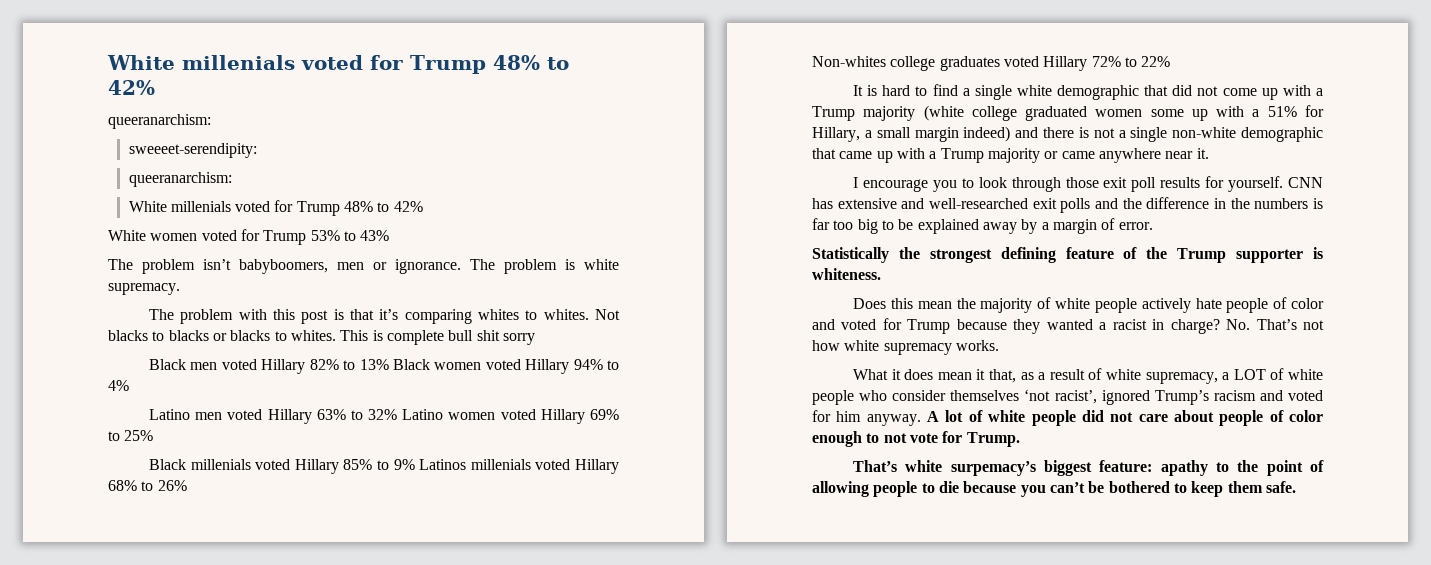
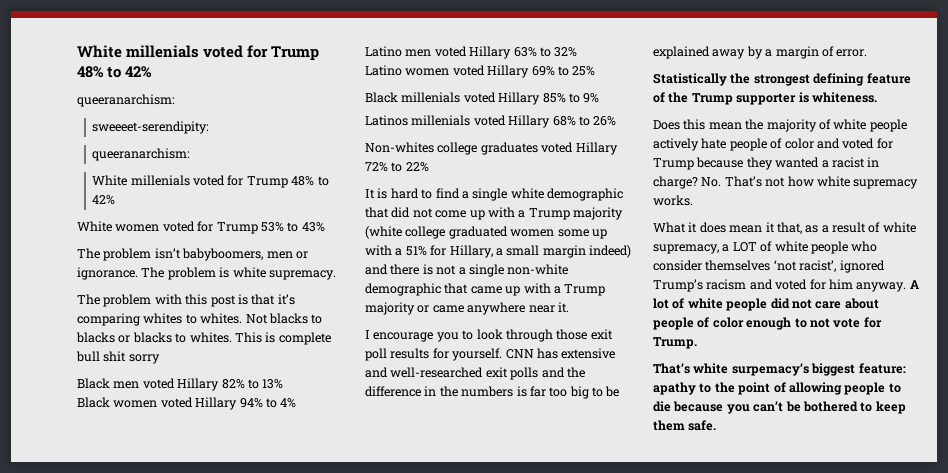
- Black men voted Hillary 82% to 13% Black women voted Hillary 94% to 4%
+ Black men voted Hillary 82% to 13%
+ Black women voted Hillary 94% to 4%
- Latino men voted Hillary 63% to 32% Latino women voted Hillary 69% to 25%
+ Latino men voted Hillary 63% to 32%
+ Latino women voted Hillary 69% to 25%
- Black millenials voted Hillary 85% to 9% Latinos millenials voted Hillary 68% to 26%
+ Black millenials voted Hillary 85% to 9%
+ Latinos millenials voted Hillary 68% to 26%

